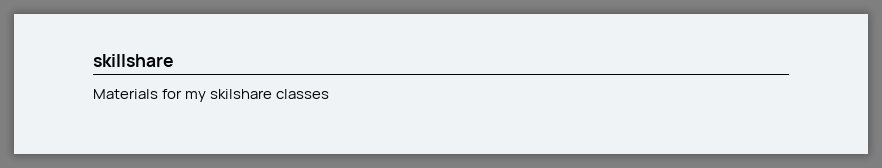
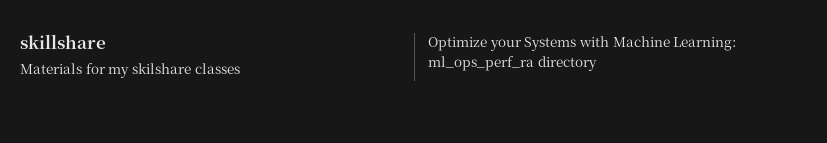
+ Optimize your Systems with Machine Learning: ml_ops_perf_ra directory

